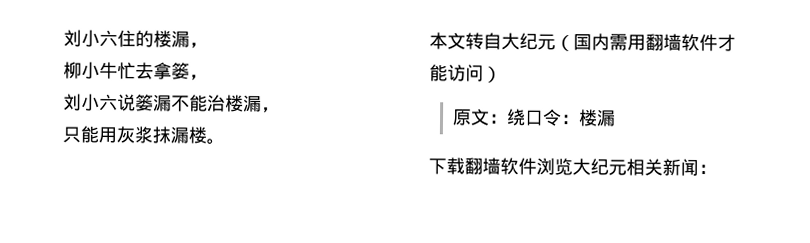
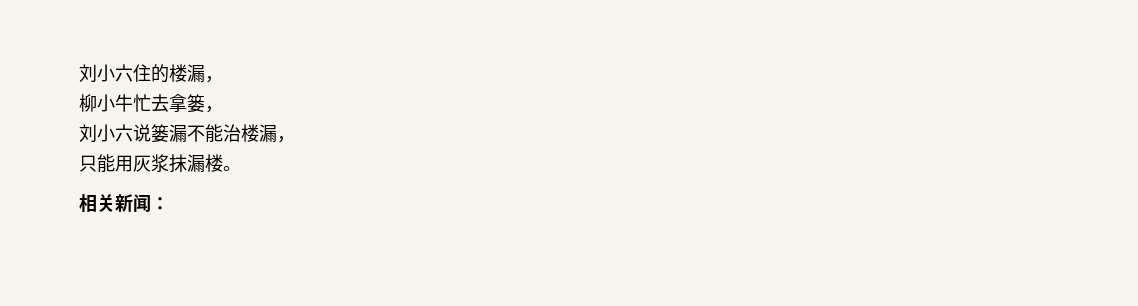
- 本文转自大纪元（国内需用翻墙软件才能访问）
- 原文：绕口令：楼漏
- 下载翻墙软件浏览大纪元相关新闻：
+ 相关新闻：

